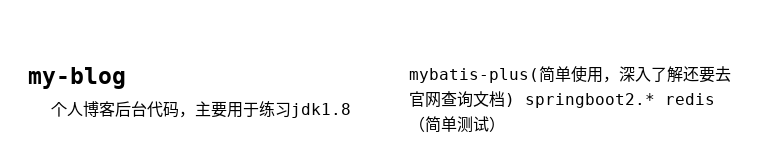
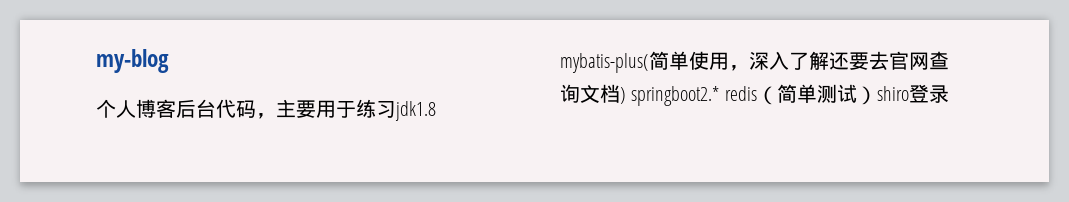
- 个人博客后台代码，主要用于练习jdk1.8 mybatis-plus(简单使用，深入了解还要去官网查询文档) springboot2.* redis（简单测试）
+ 个人博客后台代码，主要用于练习jdk1.8 mybatis-plus(简单使用，深入了解还要去官网查询文档) springboot2.* redis（简单测试）shiro登录

